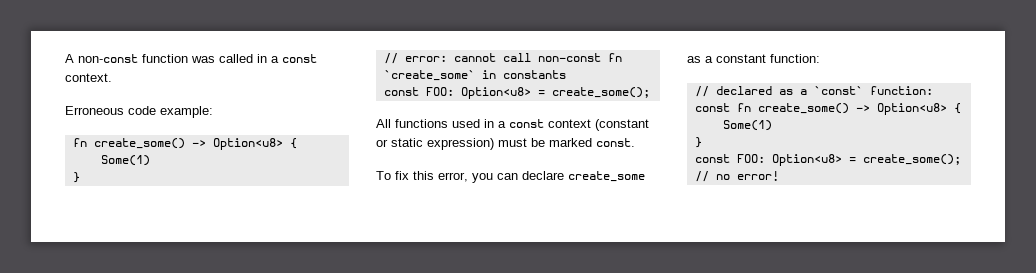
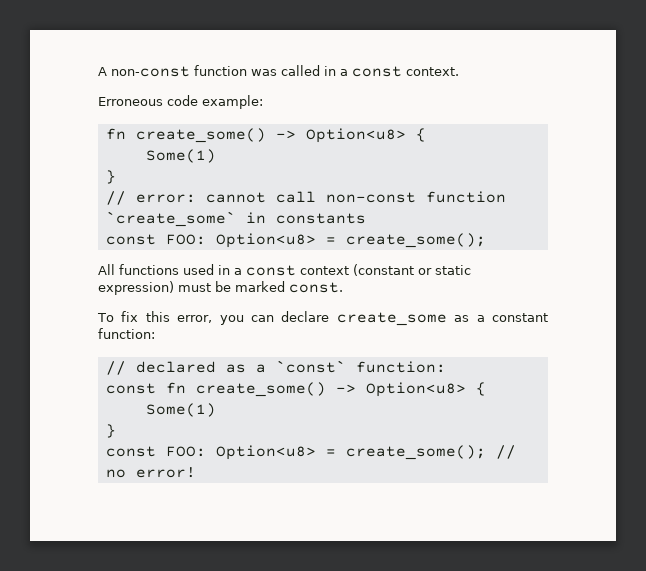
- // error: cannot call non-const fn `create_some` in constants
+ // error: cannot call non-const function `create_some` in constants

